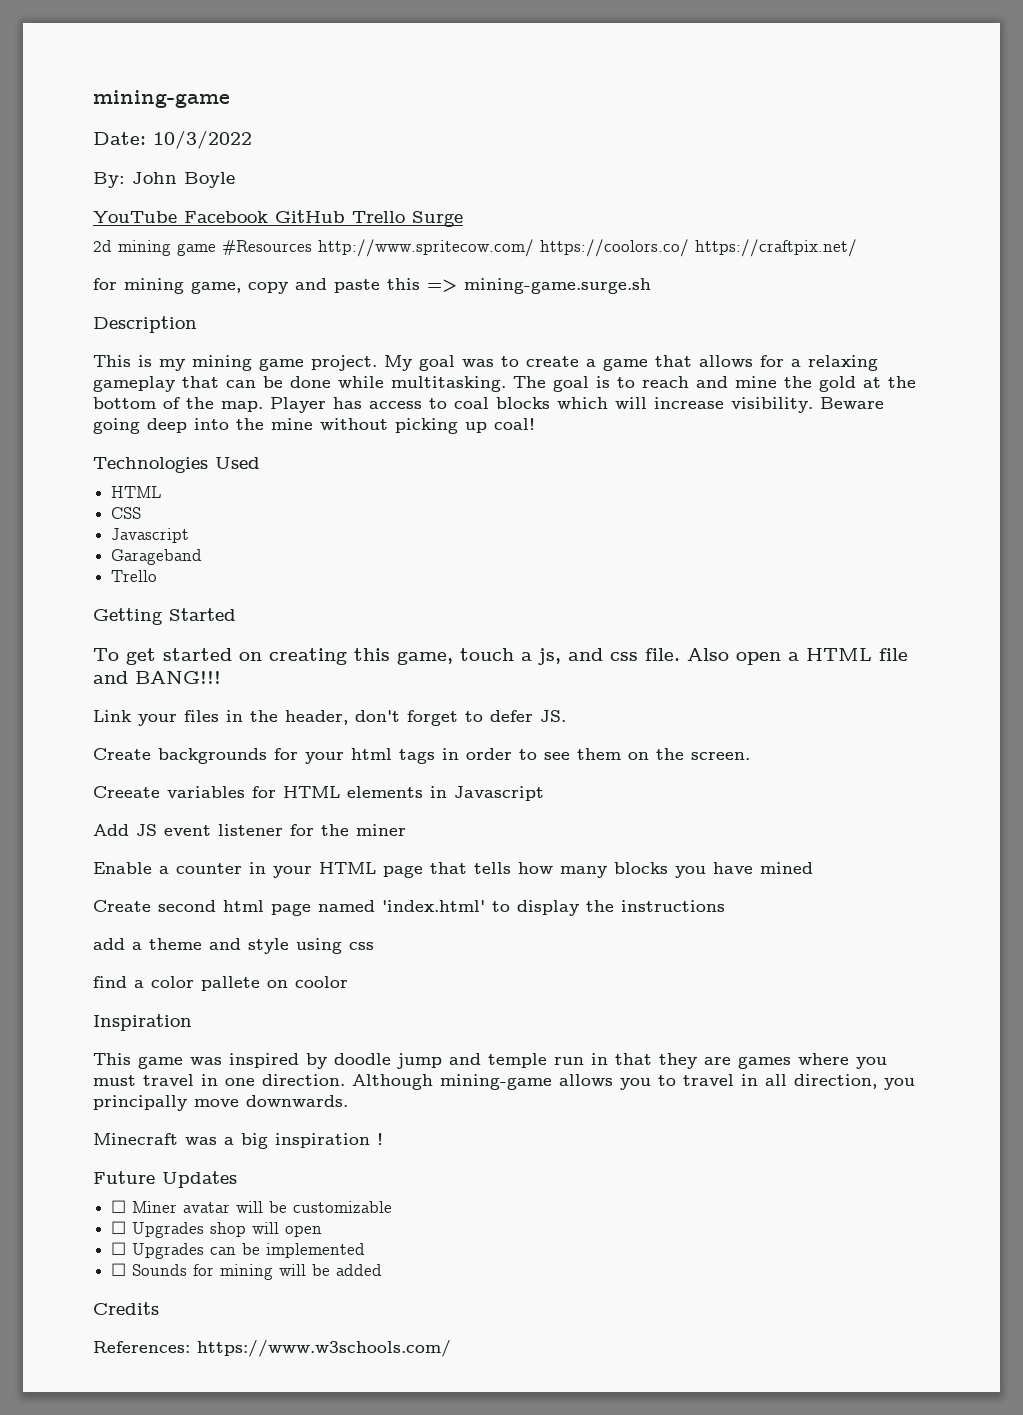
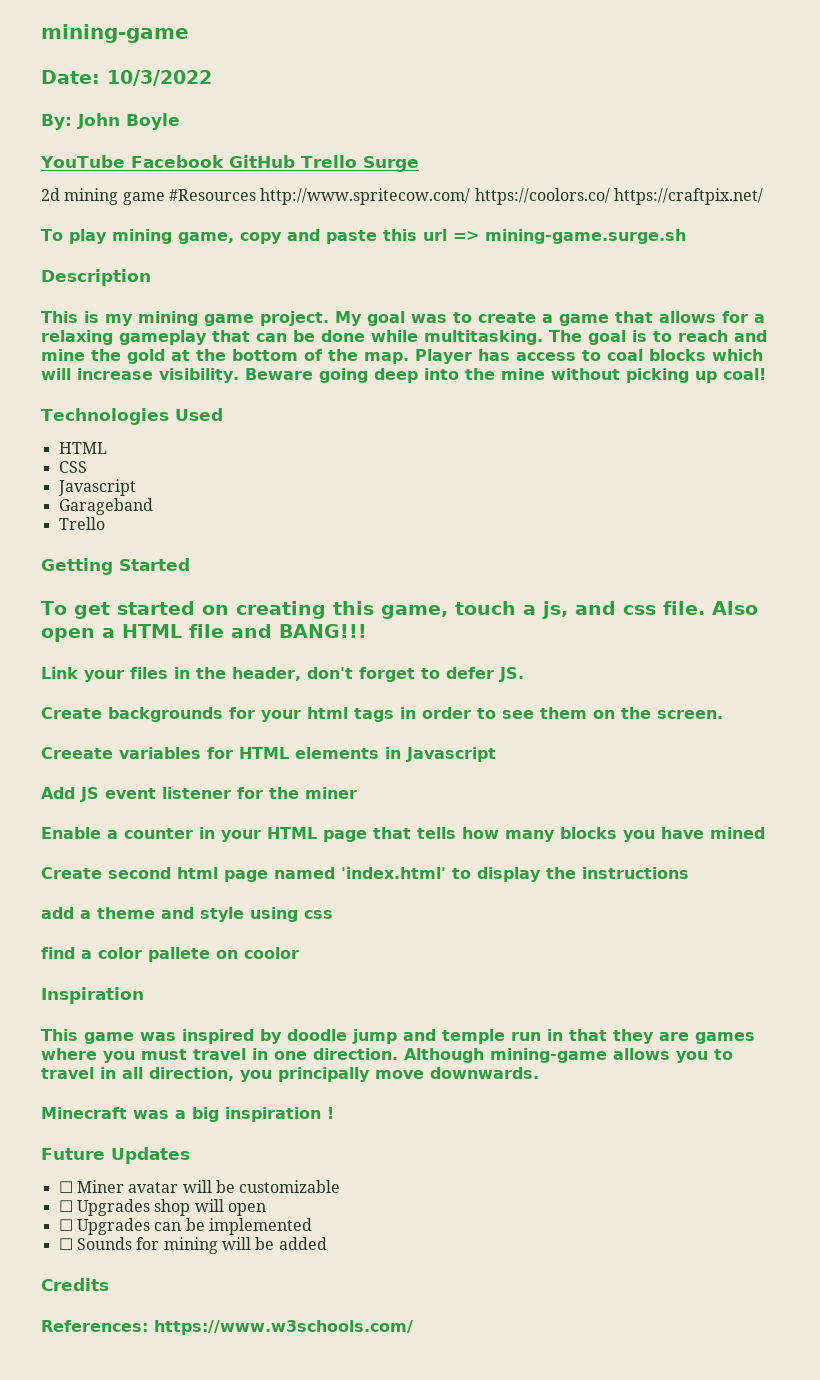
- for mining game, copy and paste this => mining-game.surge.sh
+ To play mining game, copy and paste this url => mining-game.surge.sh

